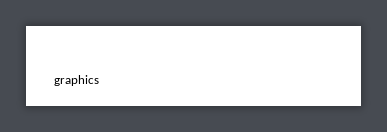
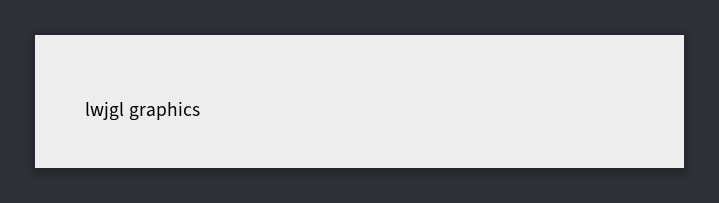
- graphics
+ lwjgl graphics

